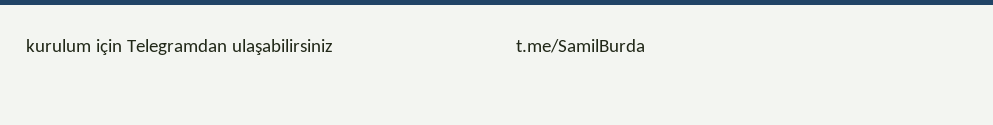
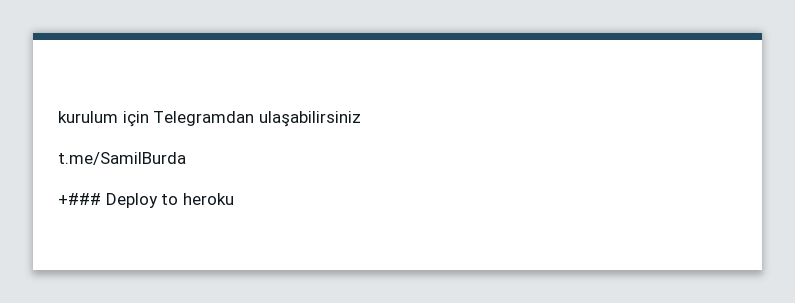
+ +### Deploy to heroku

